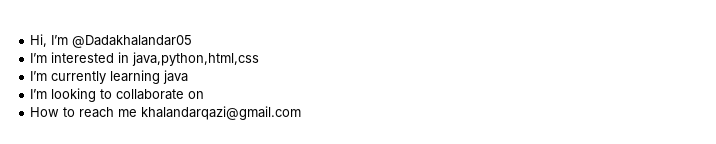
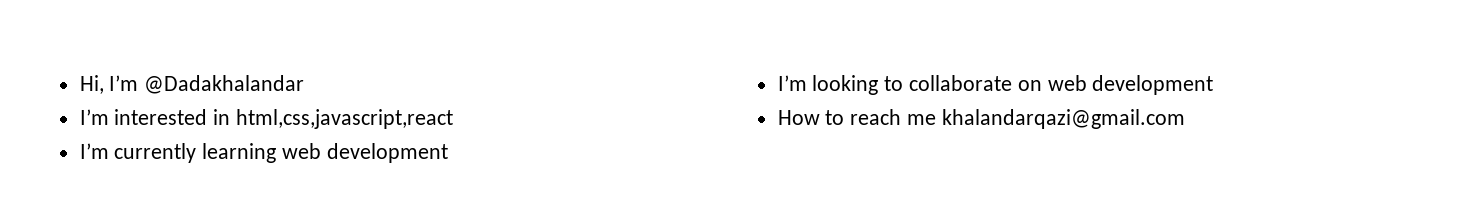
- Hi, I’m @Dadakhalandar05
+ Hi, I’m @Dadakhalandar
- I’m interested in java,python,html,css
+ I’m interested in html,css,javascript,react
- I’m currently learning java
+ I’m currently learning web development
- I’m looking to collaborate on
+ I’m looking to collaborate on web development

